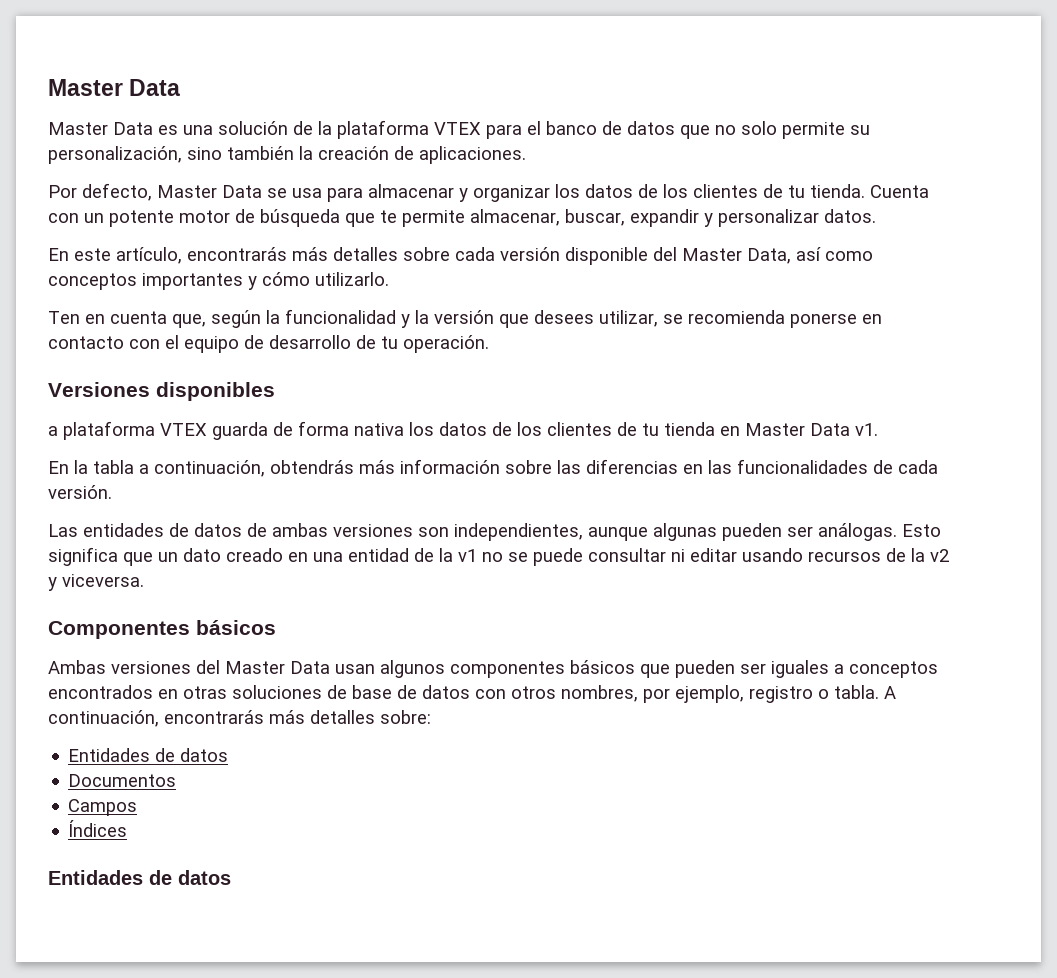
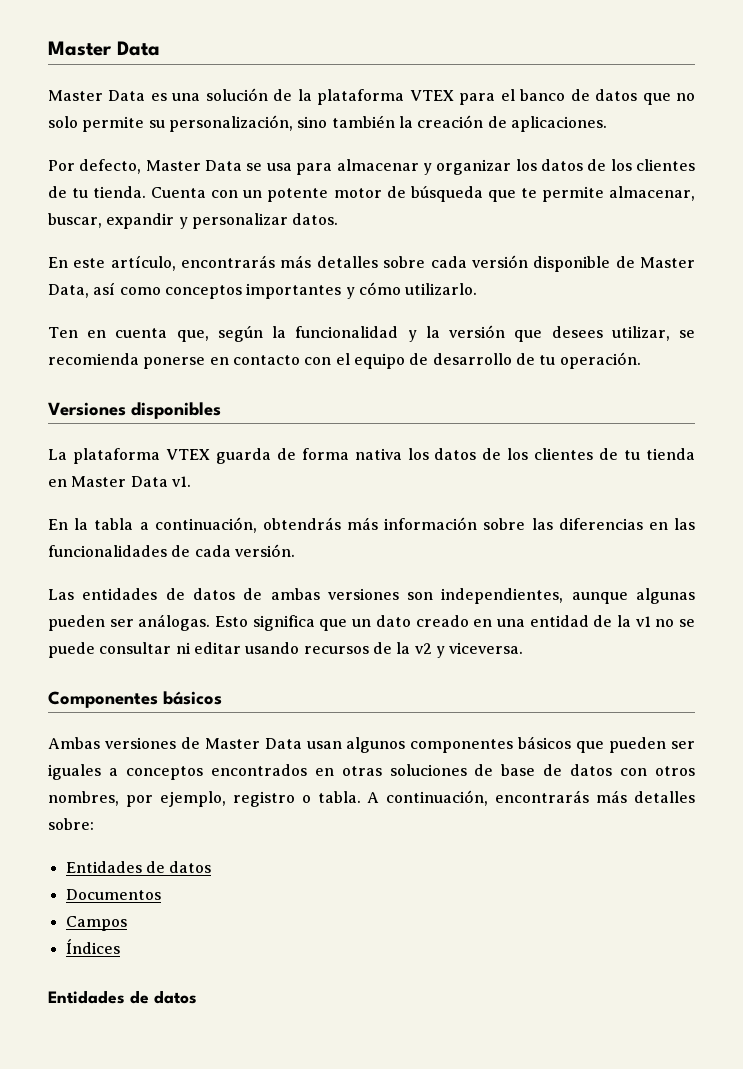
- En este artículo, encontrarás más detalles sobre cada versión disponible del Master Data, así como conceptos importantes y cómo utilizarlo.
+ En este artículo, encontrarás más detalles sobre cada versión disponible de Master Data, así como conceptos importantes y cómo utilizarlo.
- a plataforma VTEX guarda de forma nativa los datos de los clientes de tu tienda en Master Data v1.
+ La plataforma VTEX guarda de forma nativa los datos de los clientes de tu tienda en Master Data v1.
- Ambas versiones del Master Data usan algunos componentes básicos que pueden ser iguales a conceptos encontrados en otras soluciones de base de datos con otros nombres, por ejemplo, registro o tabla.
+ Ambas versiones de Master Data usan algunos componentes básicos que pueden ser iguales a conceptos encontrados en otras soluciones de base de datos con otros nombres, por ejemplo, registro o tabla.

